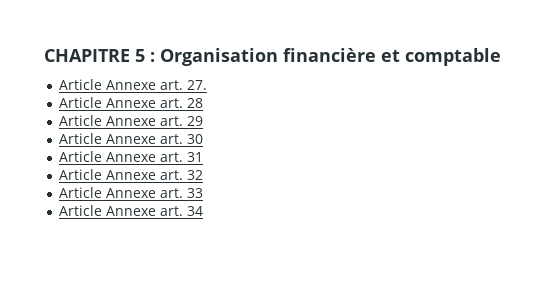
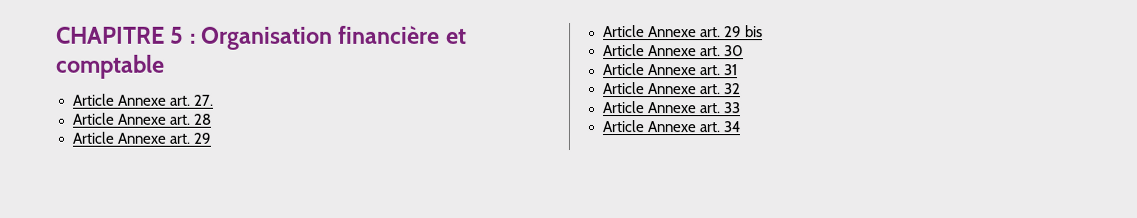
+ Article Annexe art. 29 bis

